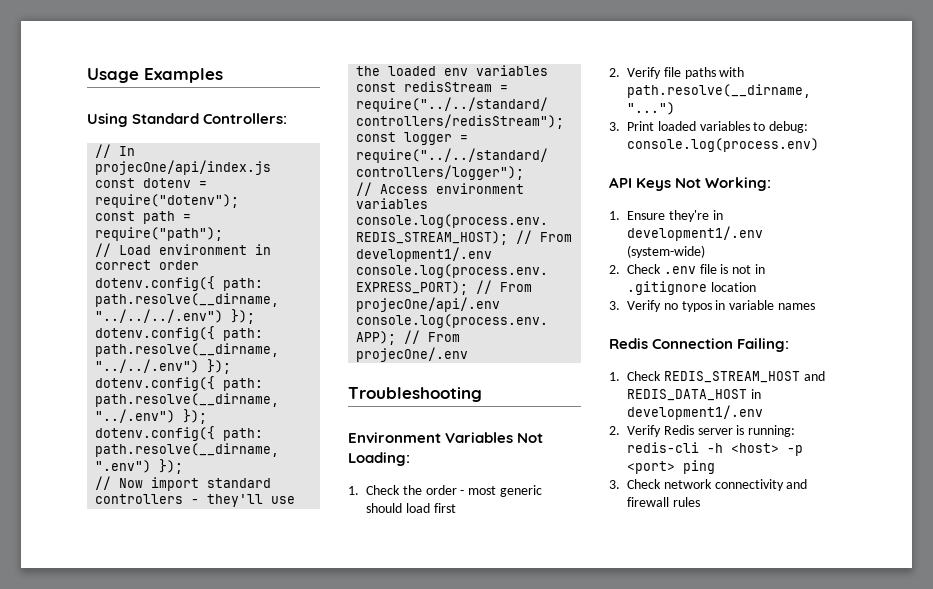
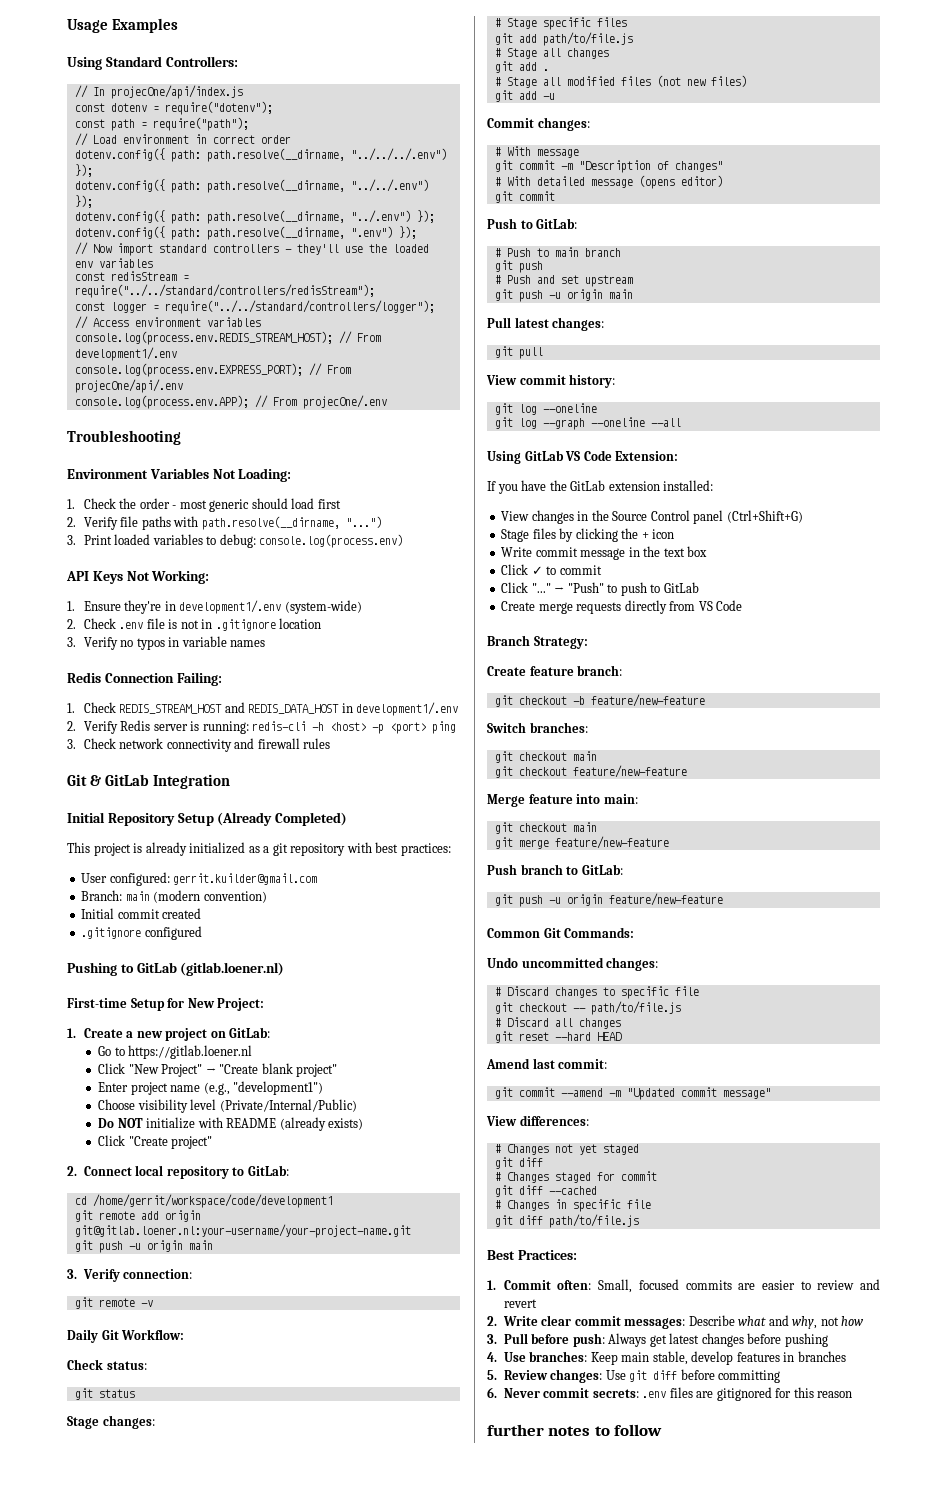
+ Git & GitLab Integration
+ Initial Repository Setup (Already Completed)
+ This project is already initialized as a git repository with best practices:
+ User configured: gerrit.kuilder@gmail.com
+ Branch: main (modern convention)
+ Initial commit created
+ .gitignore configured
+ Pushing to GitLab (gitlab.loener.nl)
+ First-time Setup for New Project:
+ 1. Create a new project on GitLab:
+ Go to https://gitlab.loener.nl
+ Click "New Project" → "Create blank project"
+ Enter project name (e.g., "development1")
+ Choose visibility level (Private/Internal/Public)
+ Do NOT initialize with README (already exists)
+ Click "Create project"
+ 2. Connect local repository to GitLab:
+ cd /home/gerrit/workspace/code/development1
+ git remote add origin git@gitlab.loener.nl:your-username/your-project-name.git
+ git push -u origin main
+ 3. Verify connection:
+ git remote -v
+ Daily Git Workflow:
+ Check status:
+ git status
+ Stage changes:
+ # Stage specific files
+ git add path/to/file.js
+ # Stage all changes
+ git add .
+ # Stage all modified files (not new files)
+ git add -u
+ Commit changes:
+ # With message
+ git commit -m "Description of changes"
+ # With detailed message (opens editor)
+ git commit
+ Push to GitLab:
+ # Push to main branch
+ git push
+ # Push and set upstream
+ git push -u origin main
+ Pull latest changes:
+ git pull
+ View commit history:
+ git log --oneline
+ git log --graph --oneline --all
+ Using GitLab VS Code Extension:
+ If you have the GitLab extension installed:
+ View changes in the Source Control panel (Ctrl+Shift+G)
+ Stage files by clicking the + icon
+ Write commit message in the text box
+ Click ✓ to commit
+ Click "..." → "Push" to push to GitLab
+ Create merge requests directly from VS Code
+ Branch Strategy:
+ Create feature branch:
+ git checkout -b feature/new-feature
+ Switch branches:
+ git checkout main
+ git checkout feature/new-feature
+ Merge feature into main:
+ git checkout main
+ git merge feature/new-feature
+ Push branch to GitLab:
+ git push -u origin feature/new-feature
+ Common Git Commands:
+ Undo uncommitted changes:
+ # Discard changes to specific file
+ git checkout -- path/to/file.js
+ # Discard all changes
+ git reset --hard HEAD
+ Amend last commit:
+ git commit --amend -m "Updated commit message"
+ View differences:
+ # Changes not yet staged
+ git diff
+ # Changes staged for commit
+ git diff --cached
+ # Changes in specific file
+ git diff path/to/file.js
+ Best Practices:
+ 1. Commit often: Small, focused commits are easier to review and revert
+ 2. Write clear commit messages: Describe what and why, not how
+ 3. Pull before push: Always get latest changes before pushing
+ 4. Use branches: Keep main stable, develop features in branches
+ 5. Review changes: Use git diff before committing
+ 6. Never commit secrets: .env files are gitignored for this reason
+ further notes to follow

